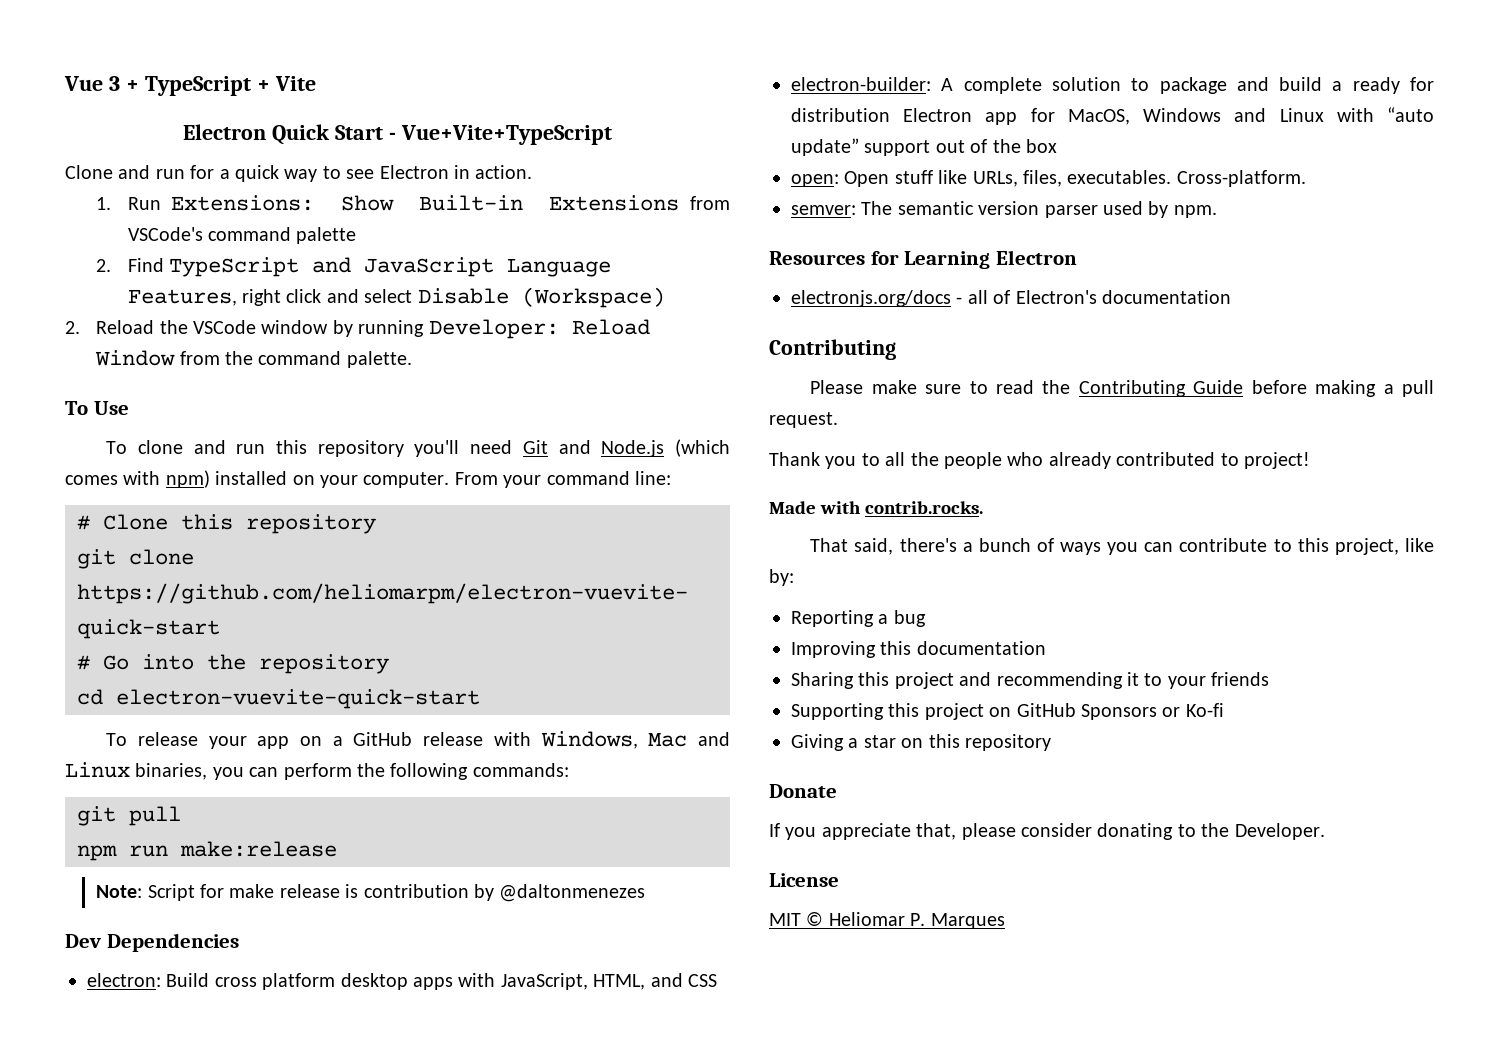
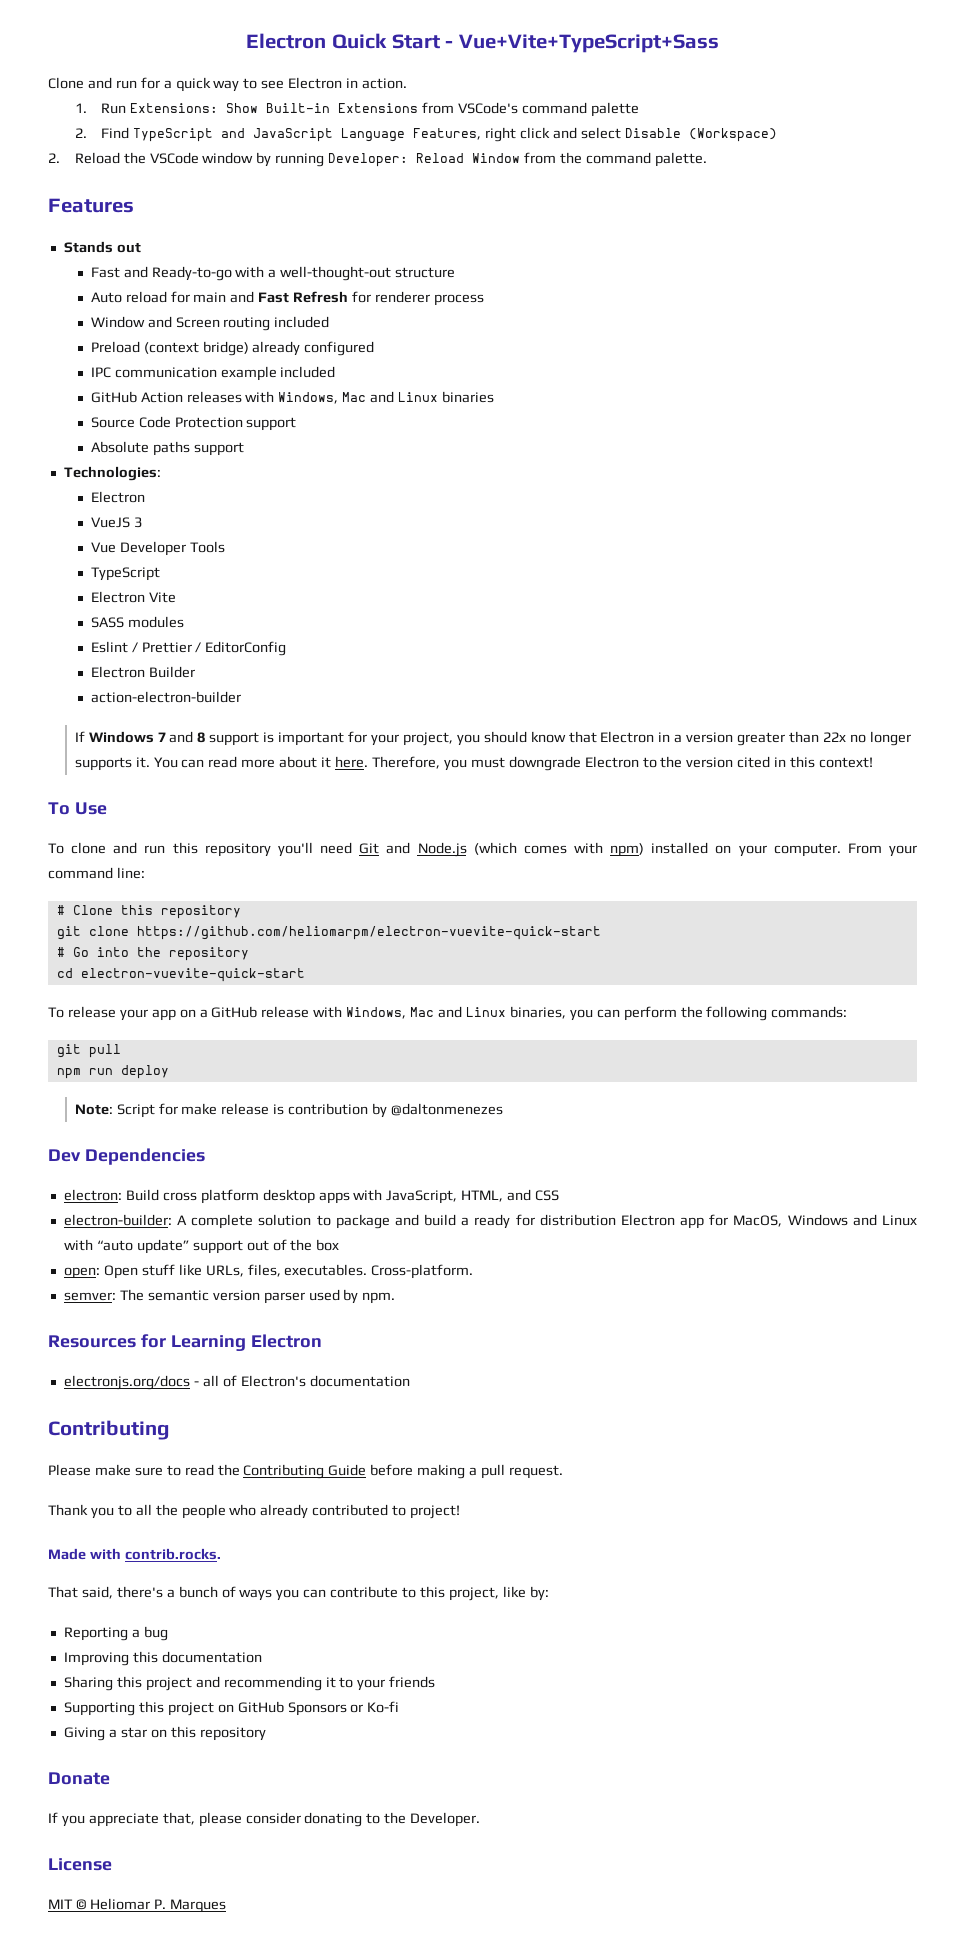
- Vue 3 + TypeScript + Vite
- Electron Quick Start - Vue+Vite+TypeScript
+ Electron Quick Start - Vue+Vite+TypeScript+Sass
+ Features
+ Stands out
+ Fast and Ready-to-go with a well-thought-out structure
+ Auto reload for main and Fast Refresh for renderer process
+ Window and Screen routing included
+ Preload (context bridge) already configured
+ IPC communication example included
+ GitHub Action releases with Windows, Mac and Linux binaries
+ Source Code Protection support
+ Absolute paths support
+ Technologies:
+ Electron
+ VueJS 3
+ Vue Developer Tools
+ TypeScript
+ Electron Vite
+ SASS modules
+ Eslint / Prettier / EditorConfig
+ Electron Builder
+ action-electron-builder
+ If Windows 7 and 8 support is important for your project, you should know that Electron in a version greater than 22x no longer supports it. You can read more about it here. Therefore, you must downgrade Electron to the version cited in this context!
- npm run make:release
+ npm run deploy

